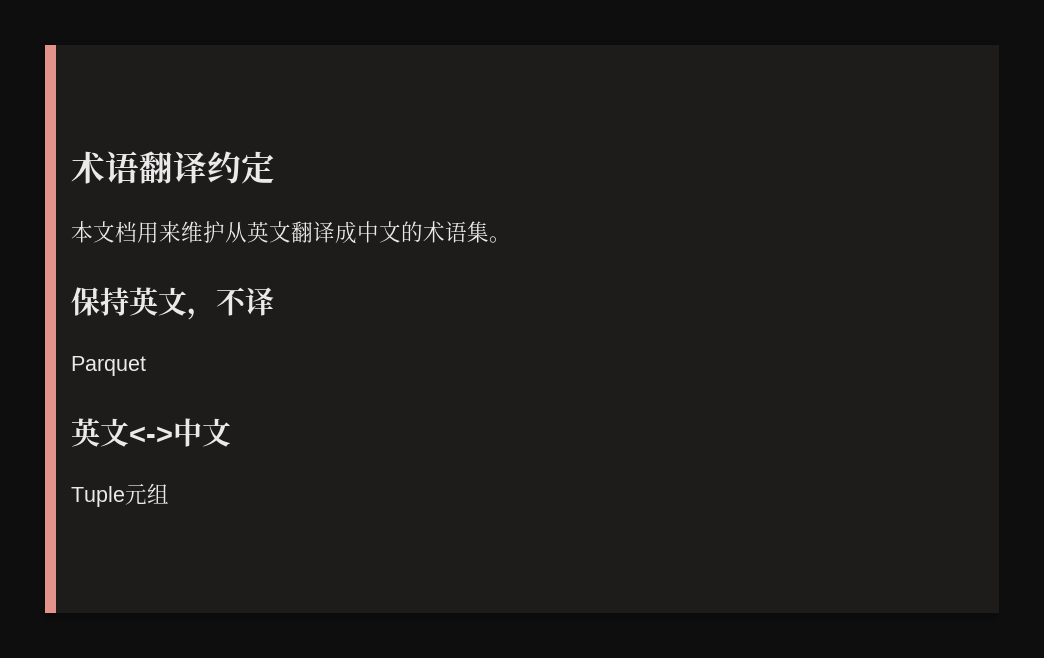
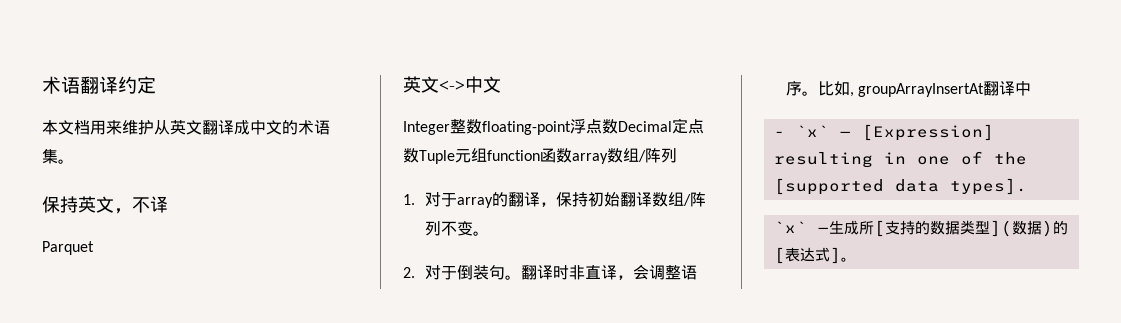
- Tuple元组
+ Integer整数floating-point浮点数Decimal定点数Tuple元组function函数array数组/阵列
+ 1.对于array的翻译，保持初始翻译数组/阵列不变。
+ 2.对于倒装句。翻译时非直译，会调整语序。比如, groupArrayInsertAt翻译中
+ - `x` — [Expression] resulting in one of the [supported data types].
+ `x` —生成所[支持的数据类型](数据)的[表达式]。

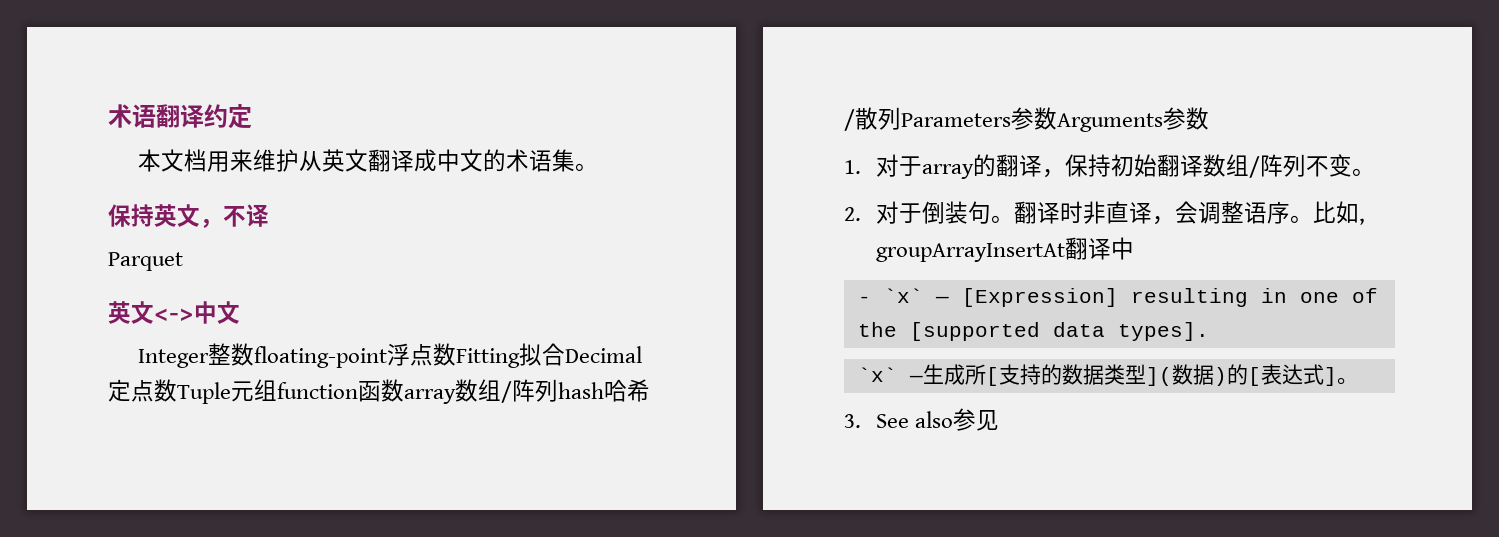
- Integer整数floating-point浮点数Decimal定点数Tuple元组function函数array数组/阵列
+ Integer整数floating-point浮点数Fitting拟合Decimal定点数Tuple元组function函数array数组/阵列hash哈希/散列Parameters参数Arguments参数
+ 3. See also参见

